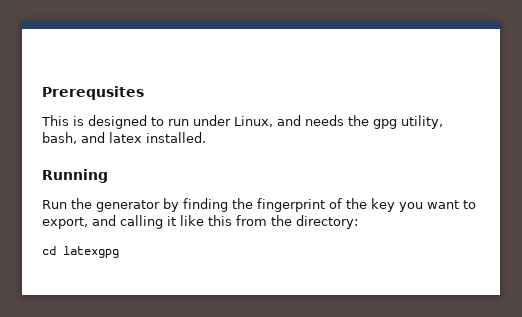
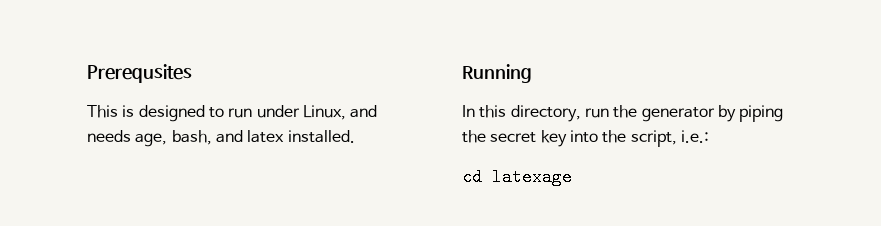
- This is designed to run under Linux, and needs the gpg utility, bash, and latex installed.
+ This is designed to run under Linux, and needs age, bash, and latex installed.
- Run the generator by finding the fingerprint of the key you want to export, and calling it like this from the directory:
+ In this directory, run the generator by piping the secret key into the script, i.e.:
- cd latexgpg
+ cd latexage

